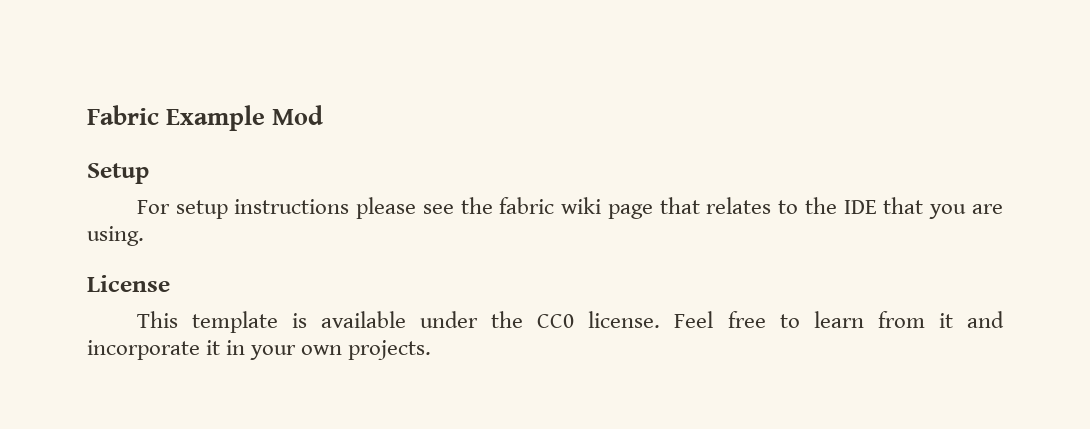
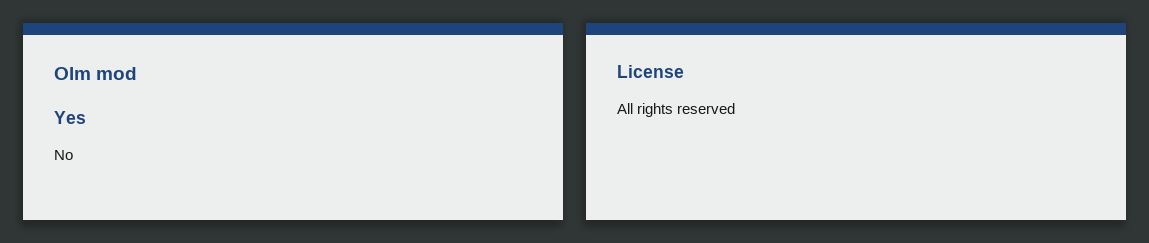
- Fabric Example Mod
- Setup
- For setup instructions please see the fabric wiki page that relates to the IDE that you are using.
+ Olm mod
+ Yes
+ No
  License
- This template is available under the CC0 license. Feel free to learn from it and incorporate it in your own projects.
+ All rights reserved

